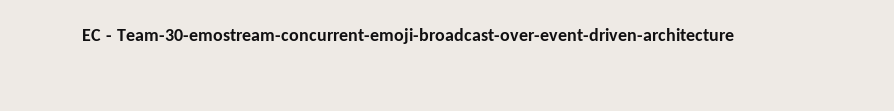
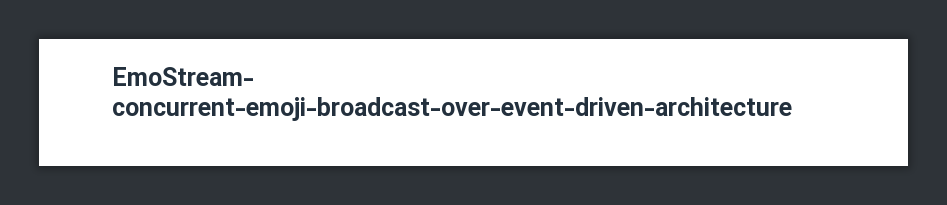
- EC - Team-30-emostream-concurrent-emoji-broadcast-over-event-driven-architecture
+ EmoStream- concurrent-emoji-broadcast-over-event-driven-architecture

